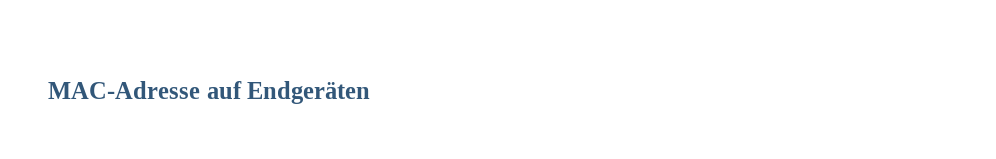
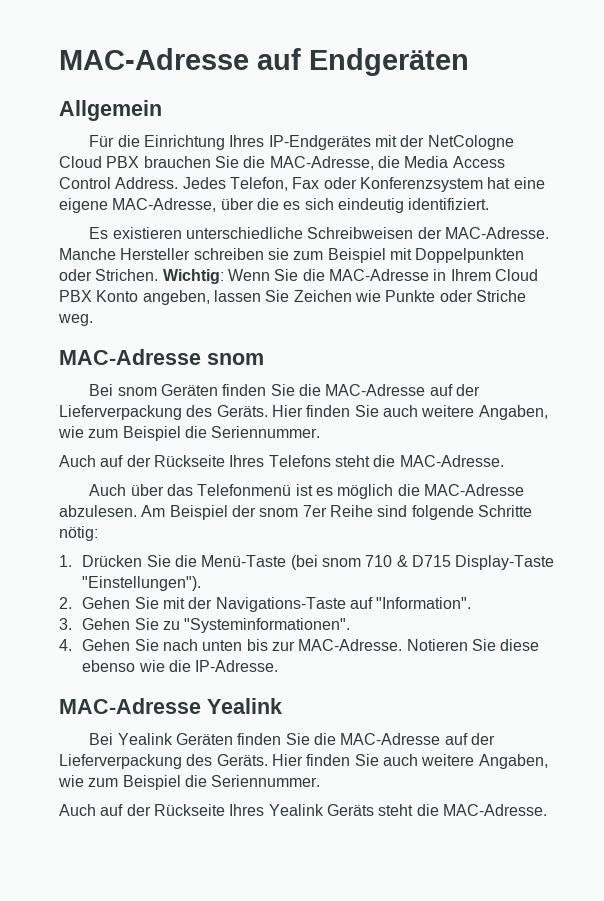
+ Allgemein
+ Für die Einrichtung Ihres IP-Endgerätes mit der NetCologne Cloud PBX brauchen Sie die MAC-Adresse, die Media Access Control Address. Jedes Telefon, Fax oder Konferenzsystem hat eine eigene MAC-Adresse, über die es sich eindeutig identifiziert.
+ Es existieren unterschiedliche Schreibweisen der MAC-Adresse. Manche Hersteller schreiben sie zum Beispiel mit Doppelpunkten oder Strichen. Wichtig: Wenn Sie die MAC-Adresse in Ihrem Cloud PBX Konto angeben, lassen Sie Zeichen wie Punkte oder Striche weg.
+ MAC-Adresse snom
+ Bei snom Geräten finden Sie die MAC-Adresse auf der Lieferverpackung des Geräts. Hier finden Sie auch weitere Angaben, wie zum Beispiel die Seriennummer.
+ Auch auf der Rückseite Ihres Telefons steht die MAC-Adresse.
+ Auch über das Telefonmenü ist es möglich die MAC-Adresse abzulesen. Am Beispiel der snom 7er Reihe sind folgende Schritte nötig:
+ 1. Drücken Sie die Menü-Taste (bei snom 710 & D715 Display-Taste "Einstellungen").
+ 2. Gehen Sie mit der Navigations-Taste auf "Information".
+ 3. Gehen Sie zu "Systeminformationen".
+ 4. Gehen Sie nach unten bis zur MAC-Adresse. Notieren Sie diese ebenso wie die IP-Adresse.
+ MAC-Adresse Yealink
+ Bei Yealink Geräten finden Sie die MAC-Adresse auf der Lieferverpackung des Geräts. Hier finden Sie auch weitere Angaben, wie zum Beispiel die Seriennummer.
+ Auch auf der Rückseite Ihres Yealink Geräts steht die MAC-Adresse.

